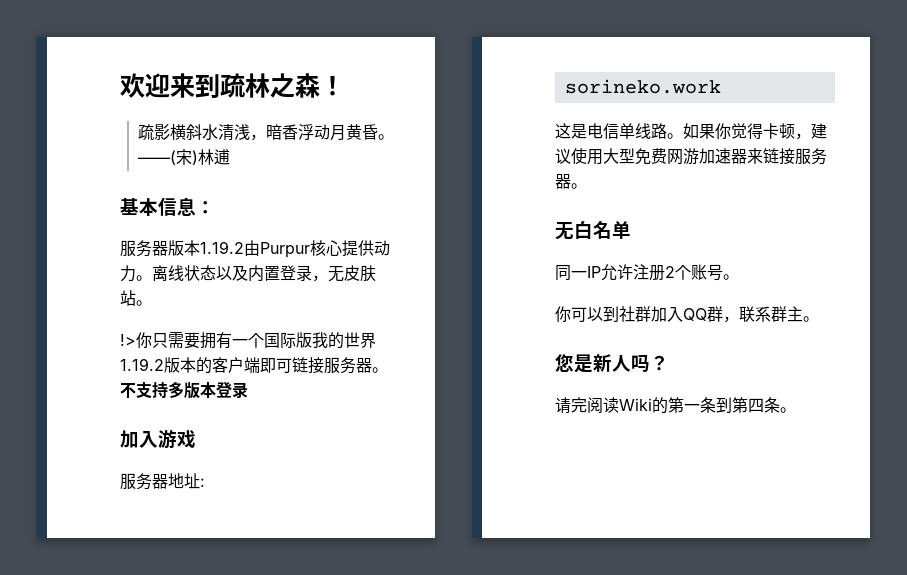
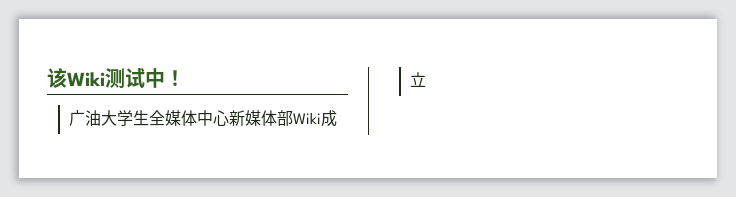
- 欢迎来到疏林之森！
- 疏影横斜水清浅，暗香浮动月黄昏。——(宋)林逋
- 基本信息：
- 服务器版本1.19.2由Purpur核心提供动力。离线状态以及内置登录，无皮肤站。
- !>你只需要拥有一个国际版我的世界1.19.2版本的客户端即可链接服务器。不支持多版本登录
- 加入游戏
- 服务器地址:
- sorineko.work
- 这是电信单线路。如果你觉得卡顿，建议使用大型免费网游加速器来链接服务器。
- 无白名单
- 同一IP允许注册2个账号。
- 你可以到社群加入QQ群，联系群主。
- 您是新人吗？
- 请完阅读Wiki的第一条到第四条。
+ 该Wiki测试中！
+ 广油大学生全媒体中心新媒体部Wiki成立

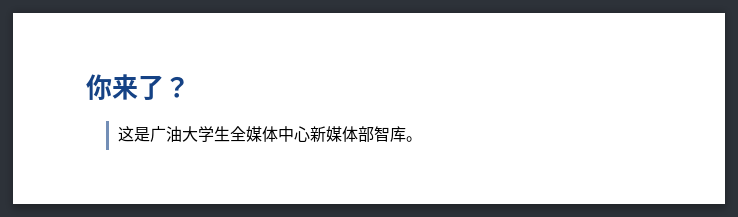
- 该Wiki测试中！
- 广油大学生全媒体中心新媒体部Wiki成立
+ 你来了？
+ 这是广油大学生全媒体中心新媒体部智库。

